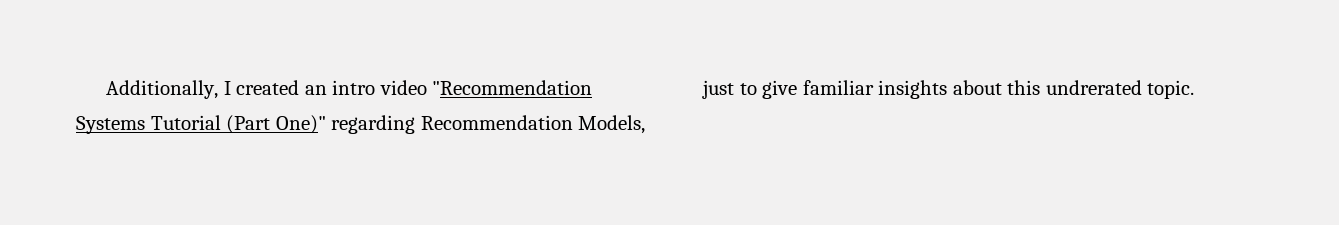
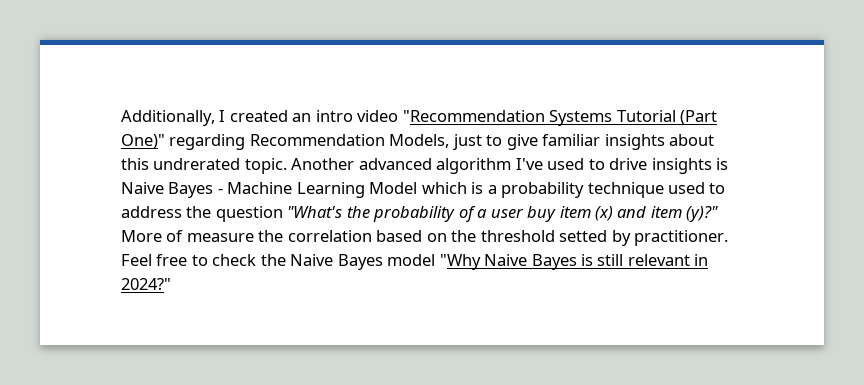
+ Another advanced algorithm I've used to drive insights is Naive Bayes - Machine Learning Model which is a probability technique used to address the question "What's the probability of a user buy item (x) and item (y)?" More of measure the correlation based on the threshold setted by practitioner. Feel free to check the Naive Bayes model "Why Naive Bayes is still relevant in 2024?"

